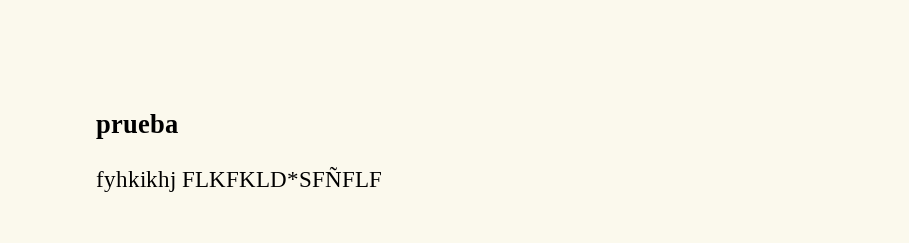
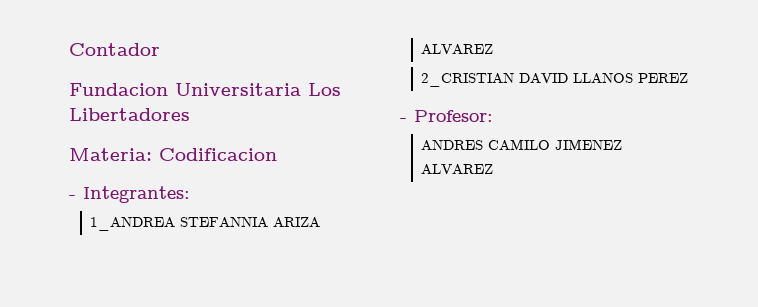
- prueba
- fyhkikhj FLKFKLD*SFÑFLF
+ Contador
+ Fundacion Universitaria Los Libertadores
+ Materia: Codificacion
+ - Integrantes:
+ 1_ANDREA STEFANNIA ARIZA ALVAREZ
+ 2_CRISTIAN DAVID LLANOS PEREZ
+ - Profesor:
+ ANDRES CAMILO JIMENEZ ALVAREZ

